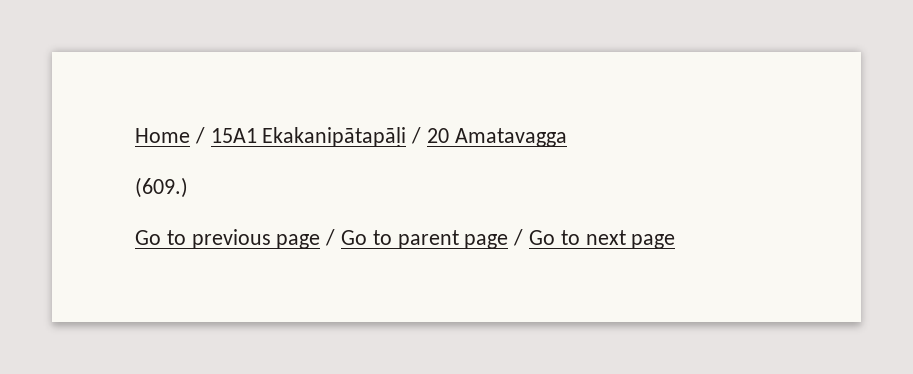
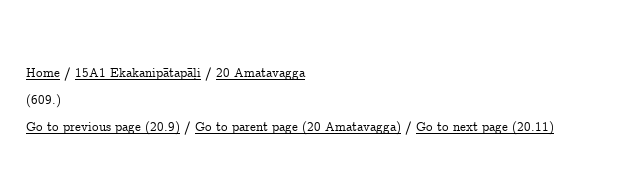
- Go to previous page / Go to parent page / Go to next page
+ Go to previous page (20.9) / Go to parent page (20 Amatavagga) / Go to next page (20.11)

